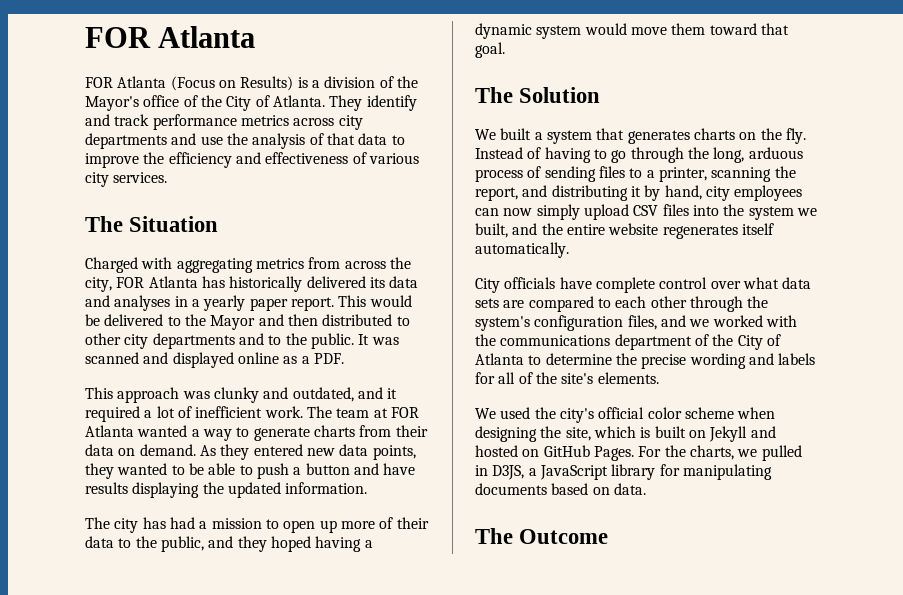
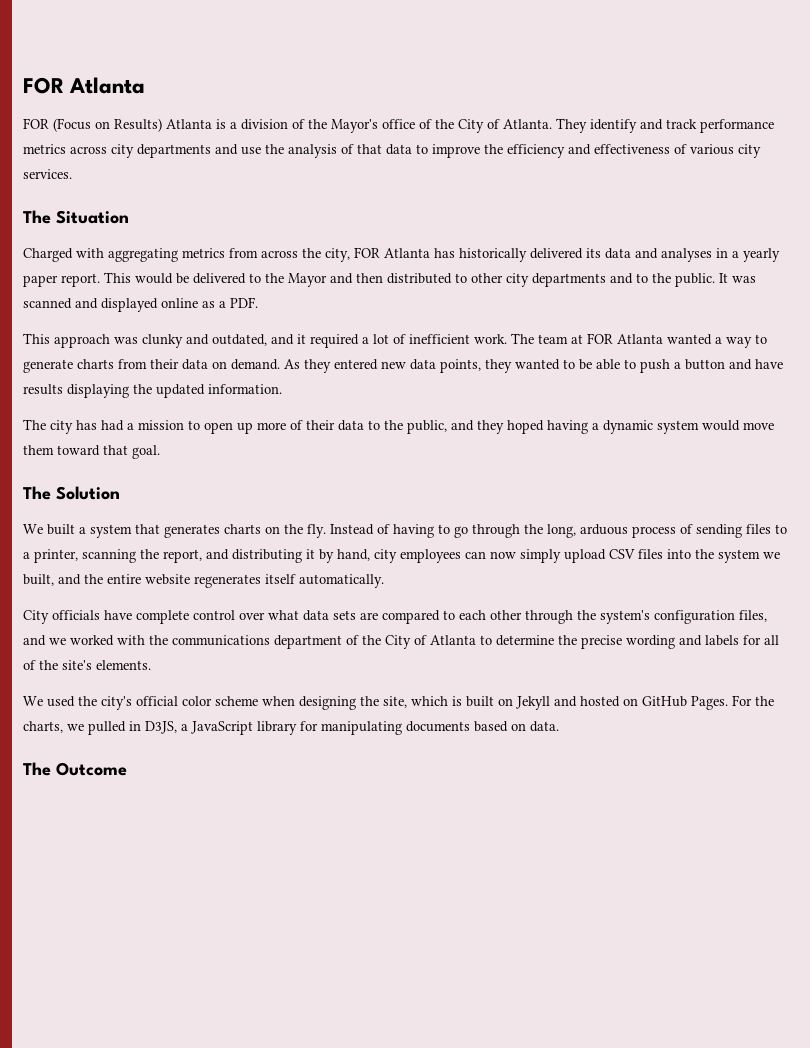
- FOR Atlanta (Focus on Results) is a division of the Mayor's office of the City of Atlanta.
+ FOR (Focus on Results) Atlanta is a division of the Mayor's office of the City of Atlanta.

